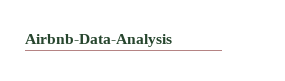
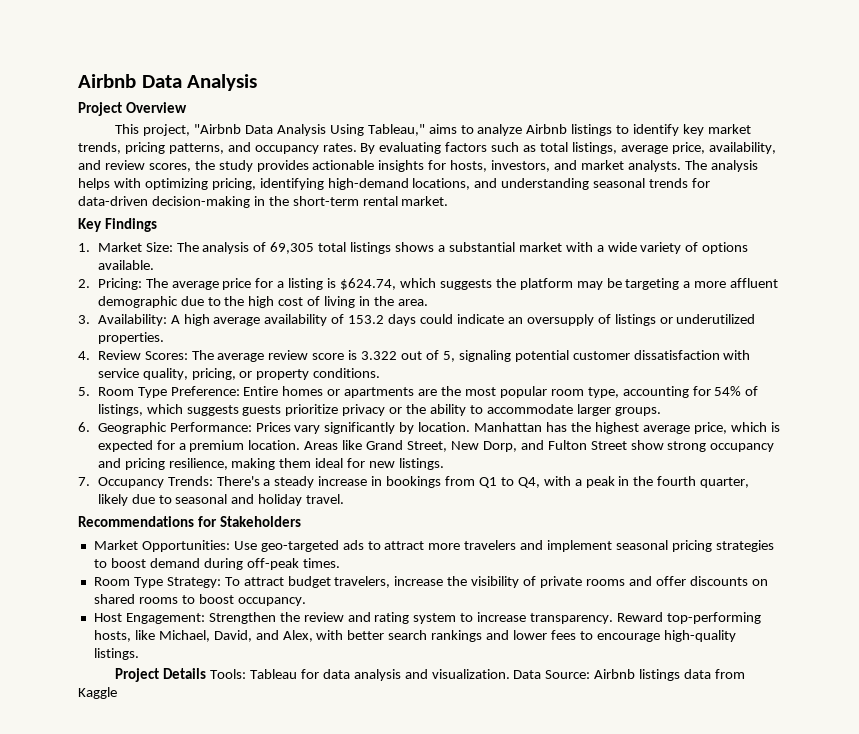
- Airbnb-Data-Analysis
+ Airbnb Data Analysis
+ Project Overview
+ This project, "Airbnb Data Analysis Using Tableau," aims to analyze Airbnb listings to identify key market trends, pricing patterns, and occupancy rates. By evaluating factors such as total listings, average price, availability, and review scores, the study provides actionable insights for hosts, investors, and market analysts. The analysis helps with optimizing pricing, identifying high-demand locations, and understanding seasonal trends for data-driven decision-making in the short-term rental market.
+ Key Findings
+ 1. Market Size: The analysis of 69,305 total listings shows a substantial market with a wide variety of options available.
+ 2. Pricing: The average price for a listing is $624.74, which suggests the platform may be targeting a more affluent demographic due to the high cost of living in the area.
+ 3. Availability: A high average availability of 153.2 days could indicate an oversupply of listings or underutilized properties.
+ 4. Review Scores: The average review score is 3.322 out of 5, signaling potential customer dissatisfaction with service quality, pricing, or property conditions.
+ 5. Room Type Preference: Entire homes or apartments are the most popular room type, accounting for 54% of listings, which suggests guests prioritize privacy or the ability to accommodate larger groups.
+ 6. Geographic Performance: Prices vary significantly by location. Manhattan has the highest average price, which is expected for a premium location. Areas like Grand Street, New Dorp, and Fulton Street show strong occupancy and pricing resilience, making them ideal for new listings.
+ 7. Occupancy Trends: There's a steady increase in bookings from Q1 to Q4, with a peak in the fourth quarter, likely due to seasonal and holiday travel.
+ Recommendations for Stakeholders
+ Market Opportunities: Use geo-targeted ads to attract more travelers and implement seasonal pricing strategies to boost demand during off-peak times.
+ Room Type Strategy: To attract budget travelers, increase the visibility of private rooms and offer discounts on shared rooms to boost occupancy.
+ Host Engagement: Strengthen the review and rating system to increase transparency. Reward top-performing hosts, like Michael, David, and Alex, with better search rankings and lower fees to encourage high-quality listings.
+ Project Details Tools: Tableau for data analysis and visualization. Data Source: Airbnb listings data from Kaggle

